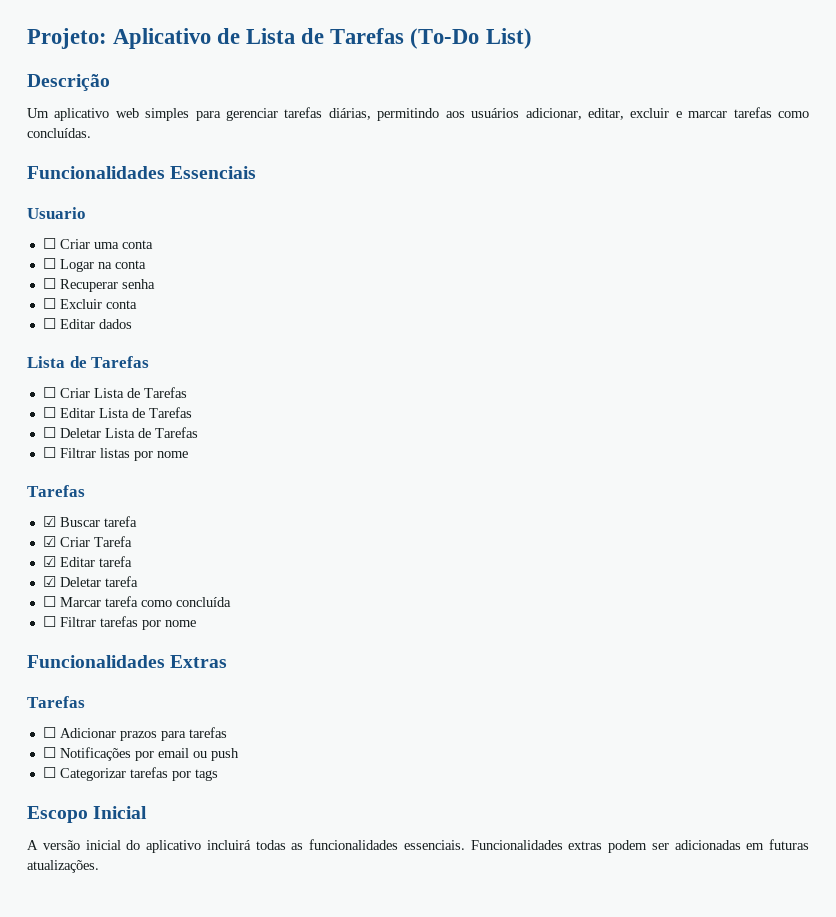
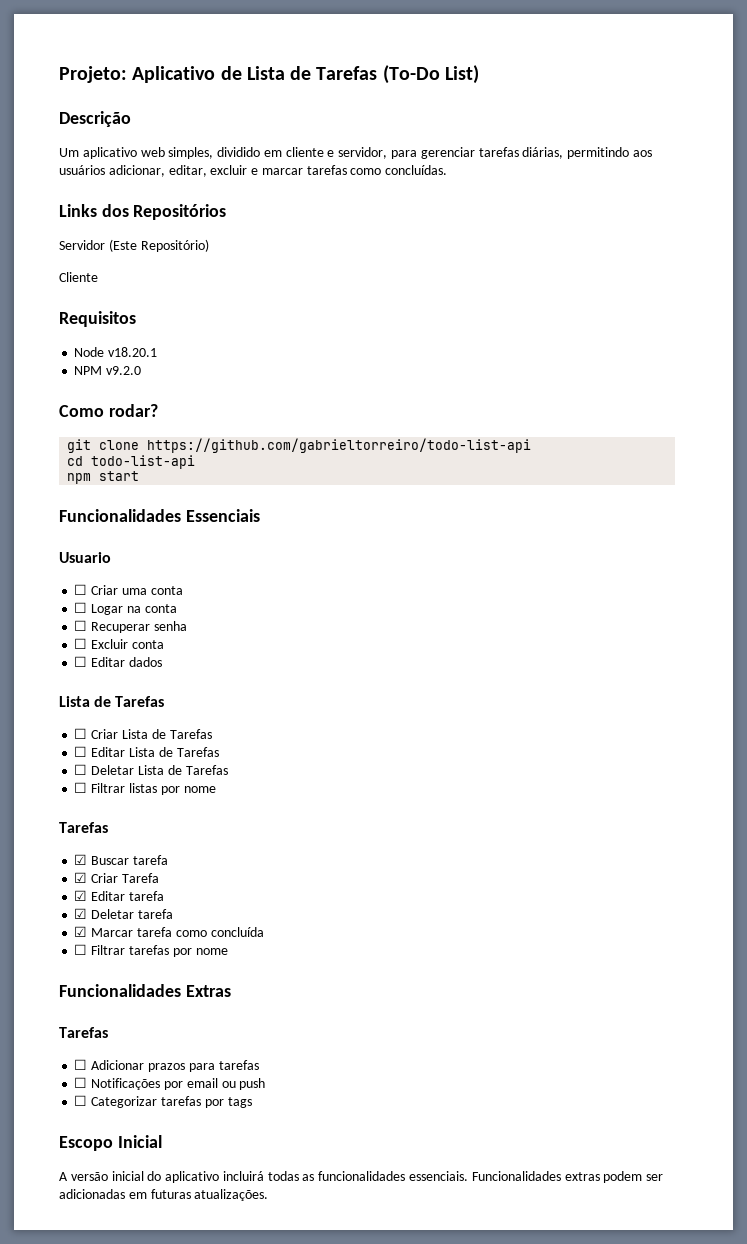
- Um aplicativo web simples para gerenciar tarefas diárias, permitindo aos usuários adicionar, editar, excluir e marcar tarefas como concluídas.
+ Um aplicativo web simples, dividido em cliente e servidor, para gerenciar tarefas diárias, permitindo aos usuários adicionar, editar, excluir e marcar tarefas como concluídas.
+ Links dos Repositórios
+ Servidor (Este Repositório)
+ Cliente
+ Requisitos
+ Node v18.20.1
+ NPM v9.2.0
+ Como rodar?
+ git clone https://github.com/gabrieltorreiro/todo-list-api
+ cd todo-list-api
+ npm start
- ☐ Marcar tarefa como concluída
+ ☑ Marcar tarefa como concluída

